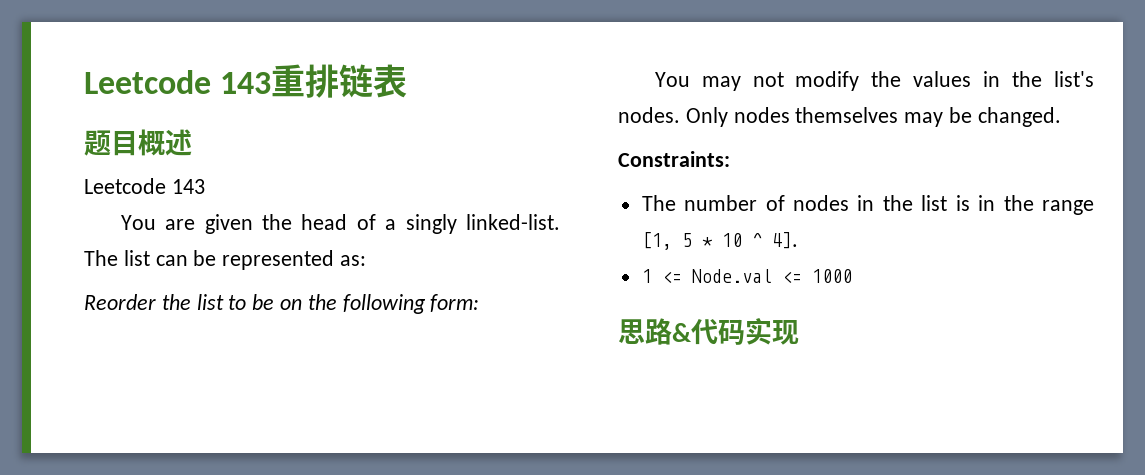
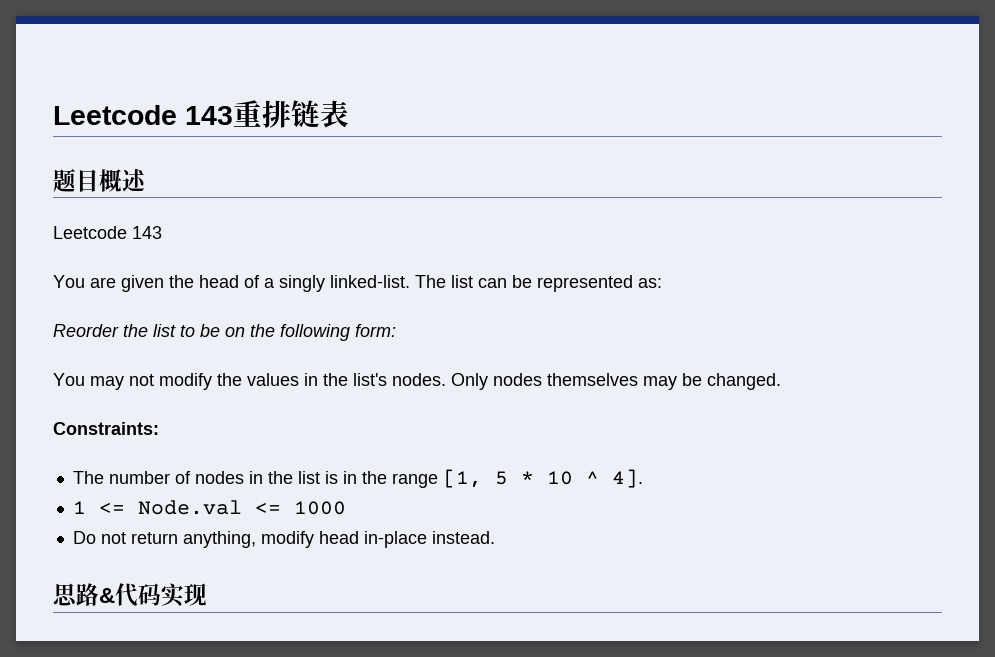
+ Do not return anything, modify head in-place instead.

